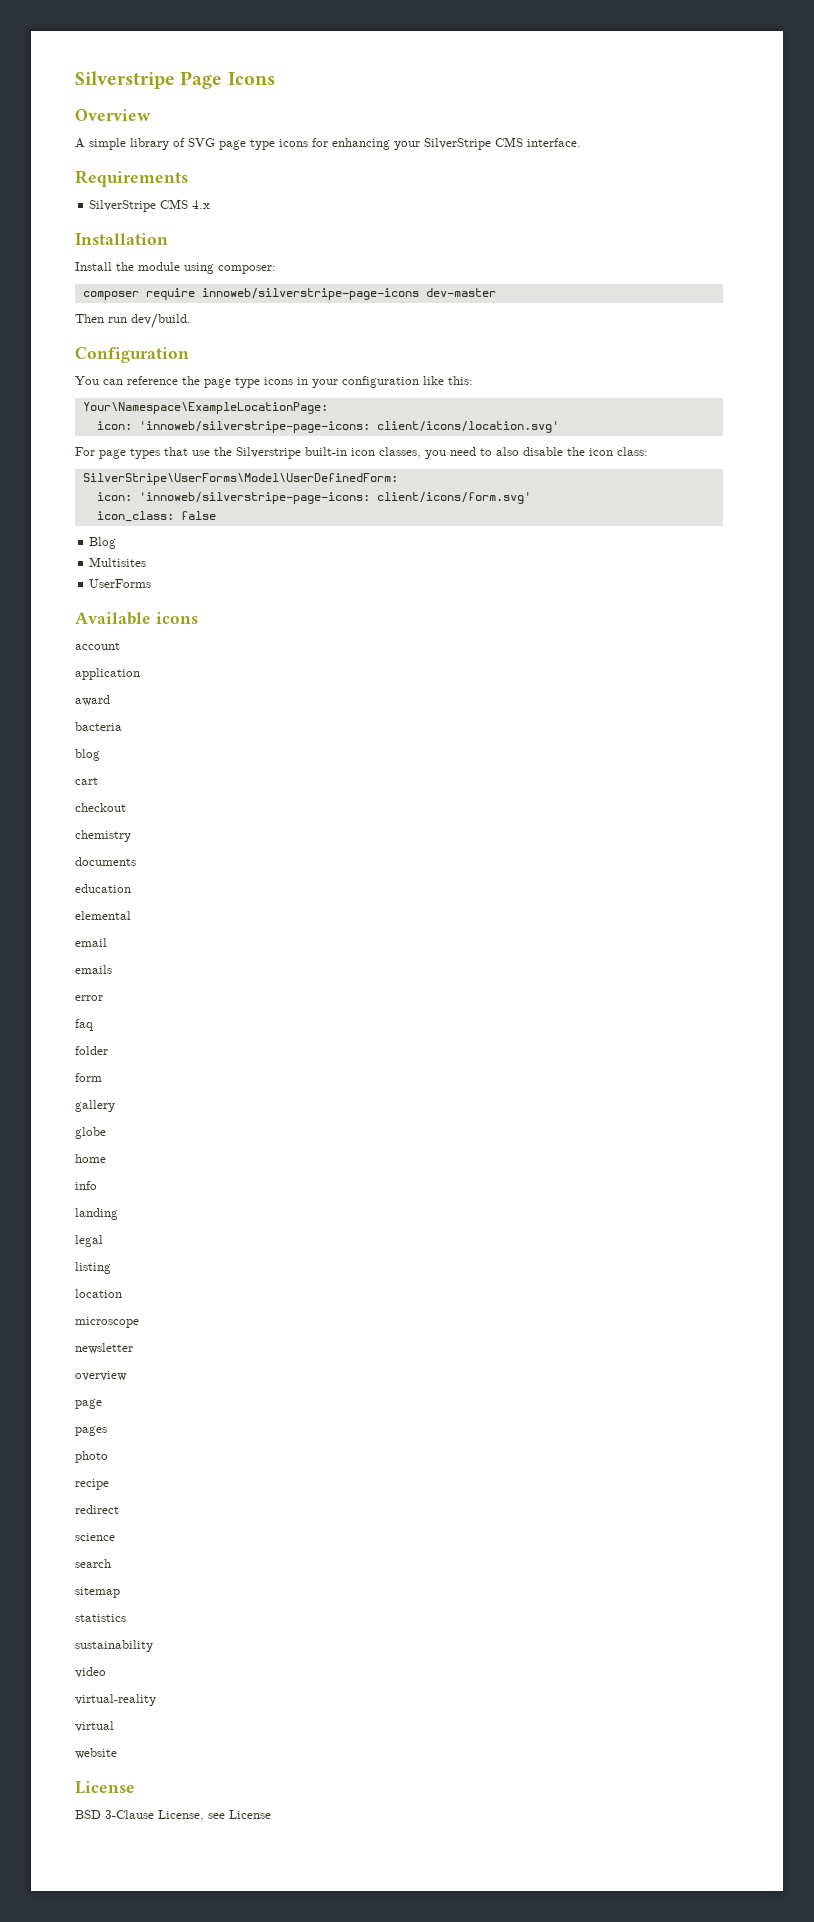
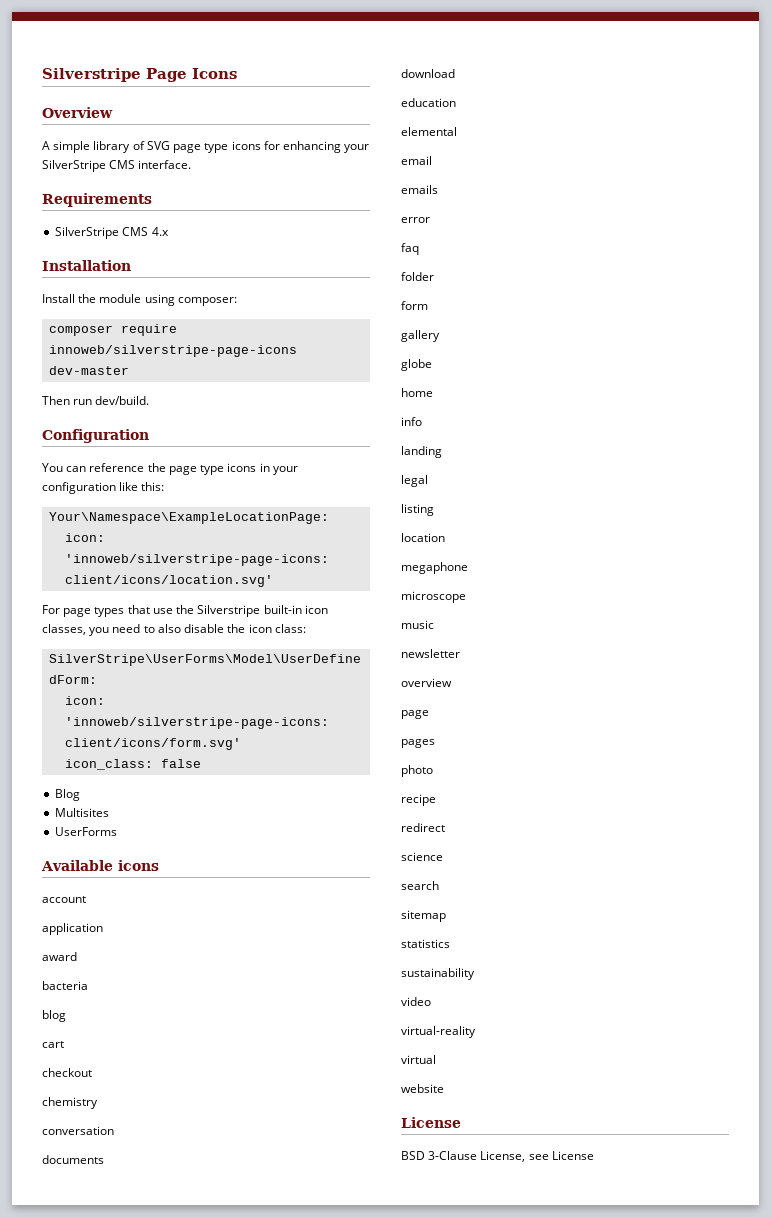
+ conversation
+ download
+ megaphone
+ music

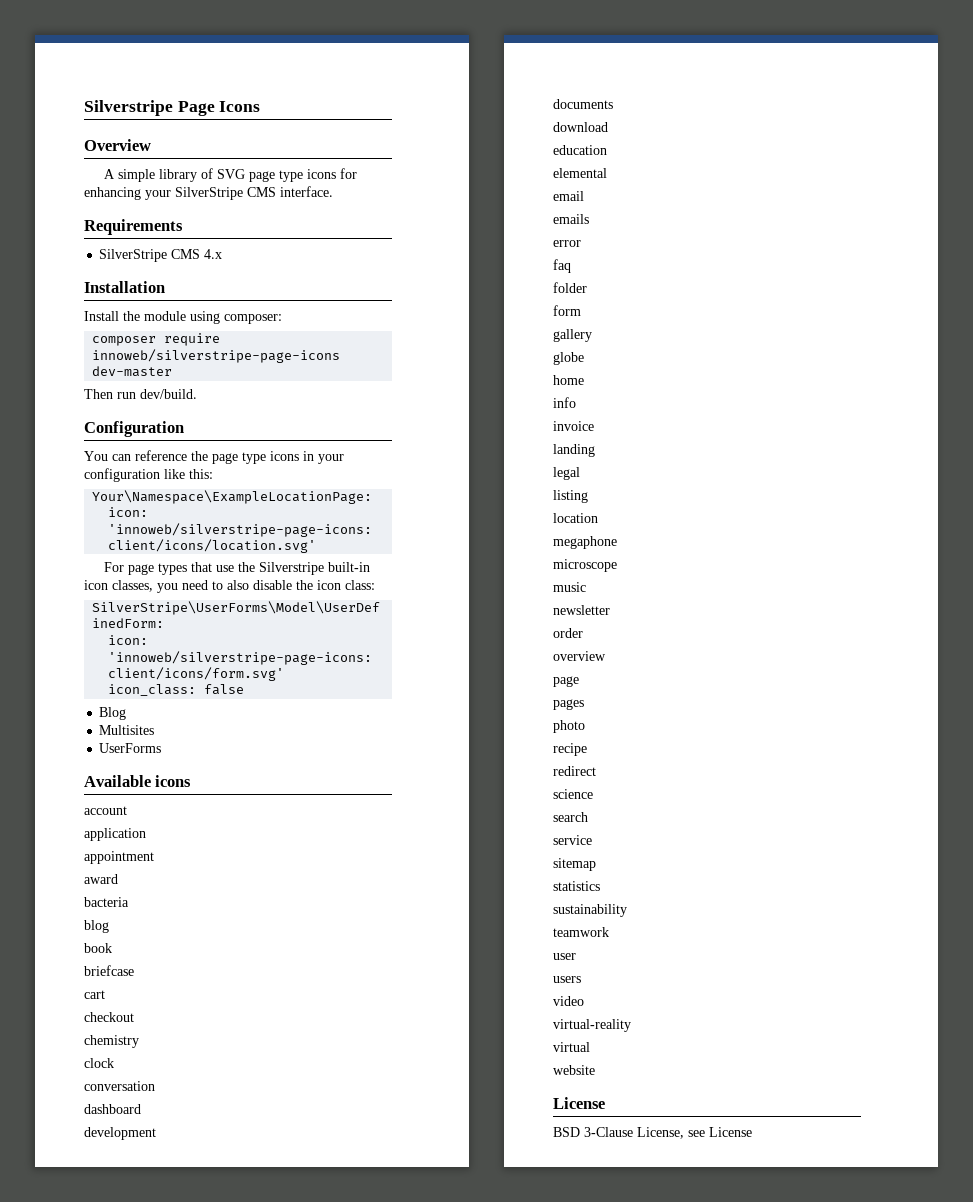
+ appointment
+ book
+ briefcase
+ clock
+ dashboard
+ development
+ invoice
+ order
+ service
+ teamwork
+ user
+ users

